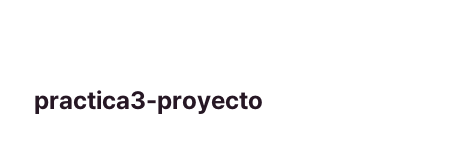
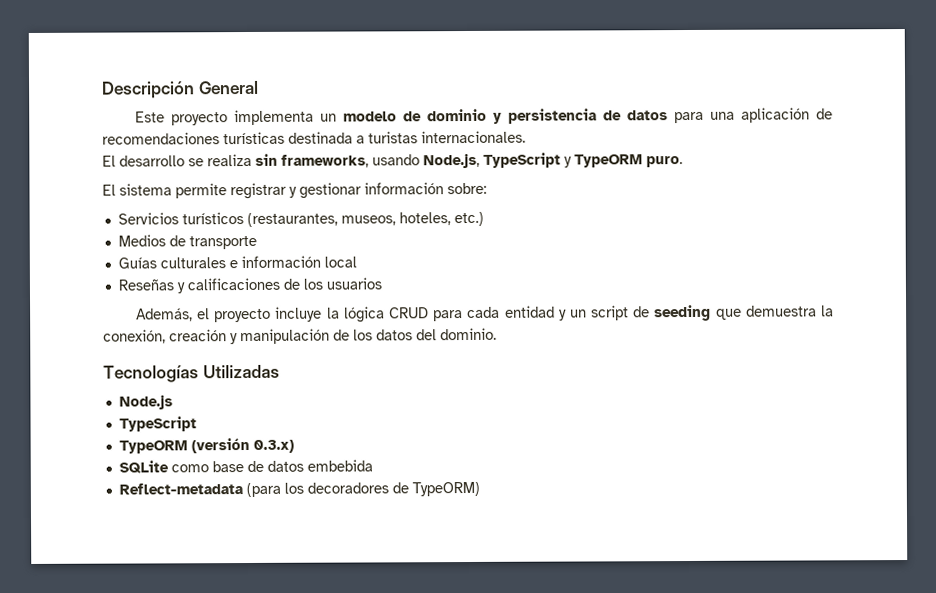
- practica3-proyecto
+ Descripción General
+ Este proyecto implementa un modelo de dominio y persistencia de datos para una aplicación de recomendaciones turísticas destinada a turistas internacionales.
+ El desarrollo se realiza sin frameworks, usando Node.js, TypeScript y TypeORM puro.
+ El sistema permite registrar y gestionar información sobre:
+ Servicios turísticos (restaurantes, museos, hoteles, etc.)
+ Medios de transporte
+ Guías culturales e información local
+ Reseñas y calificaciones de los usuarios
+ Además, el proyecto incluye la lógica CRUD para cada entidad y un script de seeding que demuestra la conexión, creación y manipulación de los datos del dominio.
+ Tecnologías Utilizadas
+ Node.js
+ TypeScript
+ TypeORM (versión 0.3.x)
+ SQLite como base de datos embebida
+ Reflect-metadata (para los decoradores de TypeORM)

